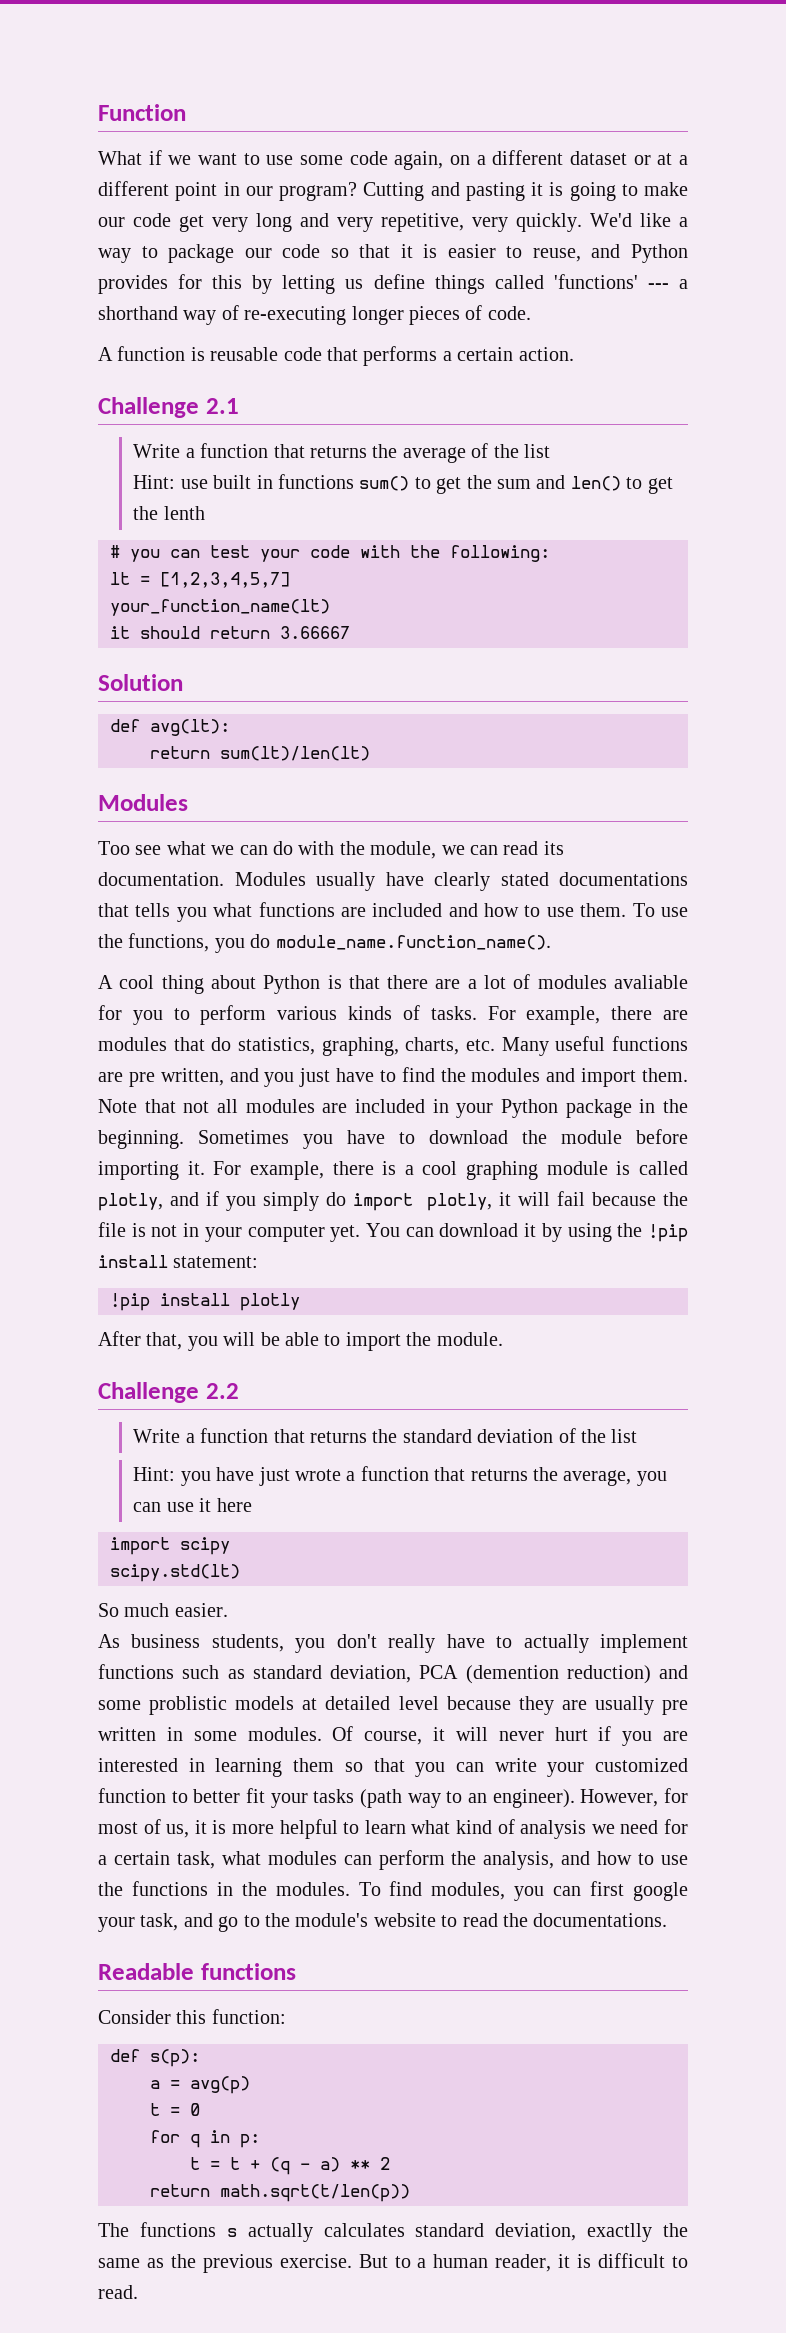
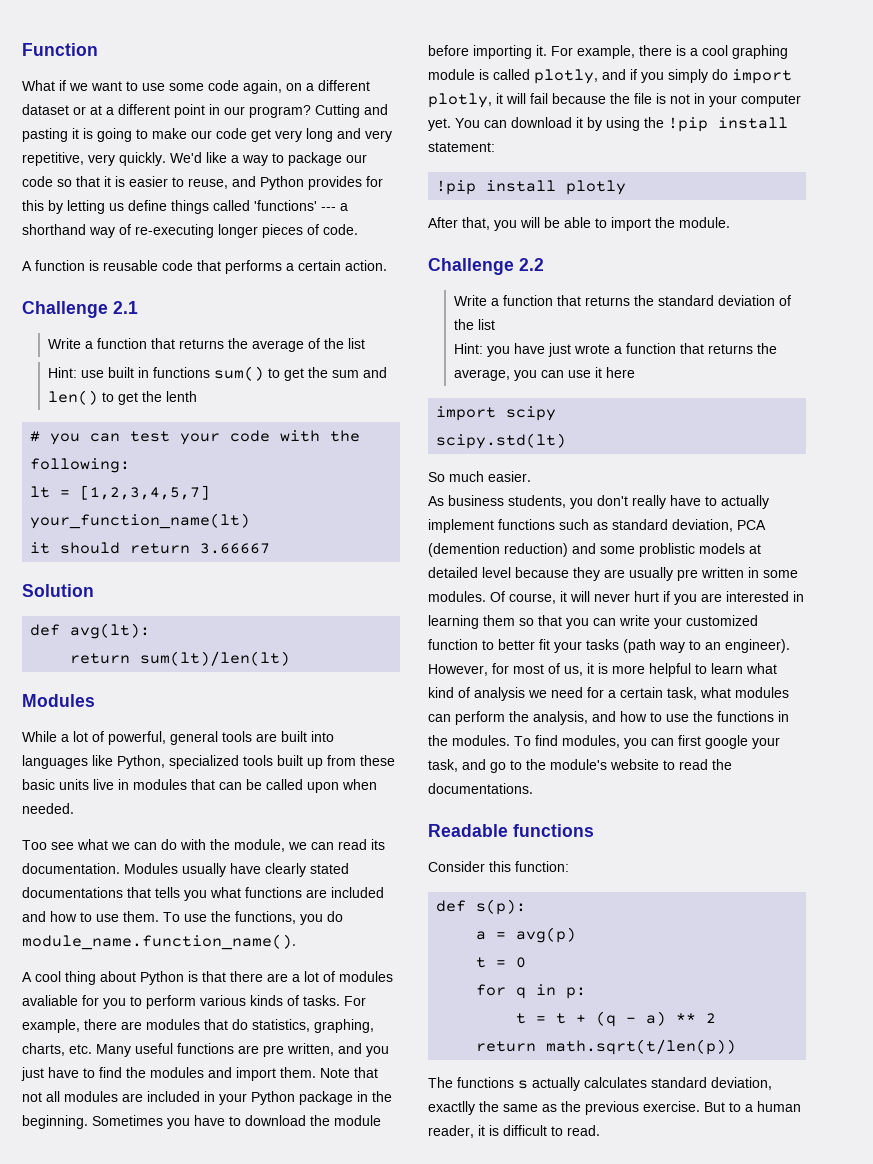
+ While a lot of powerful, general tools are built into languages like Python, specialized tools built up from these basic units live in modules that can be called upon when needed.

